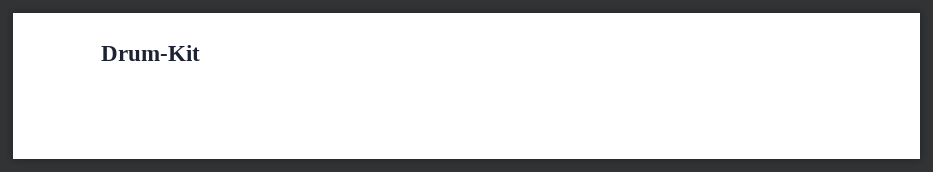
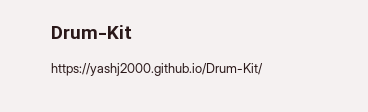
+ https://yashj2000.github.io/Drum-Kit/

